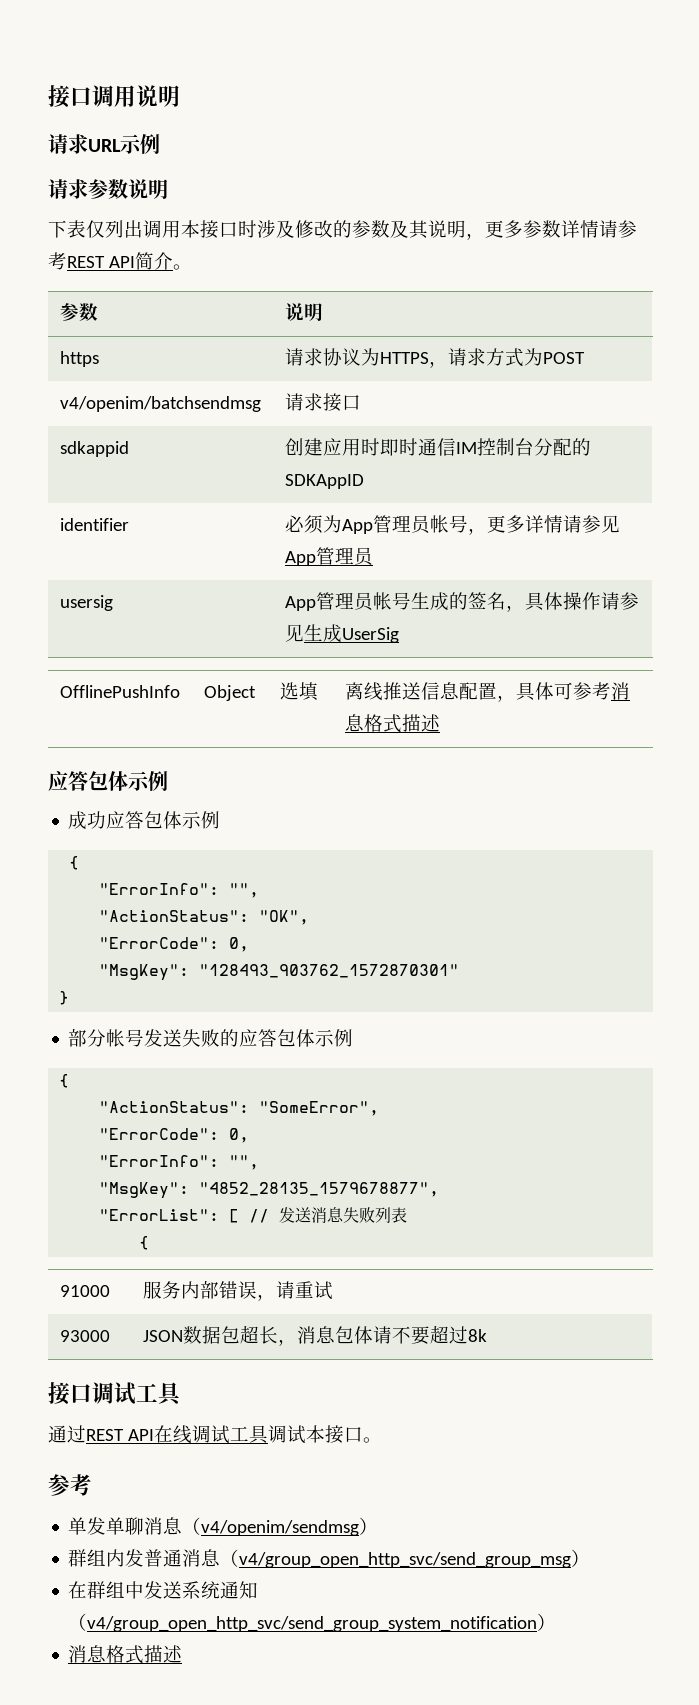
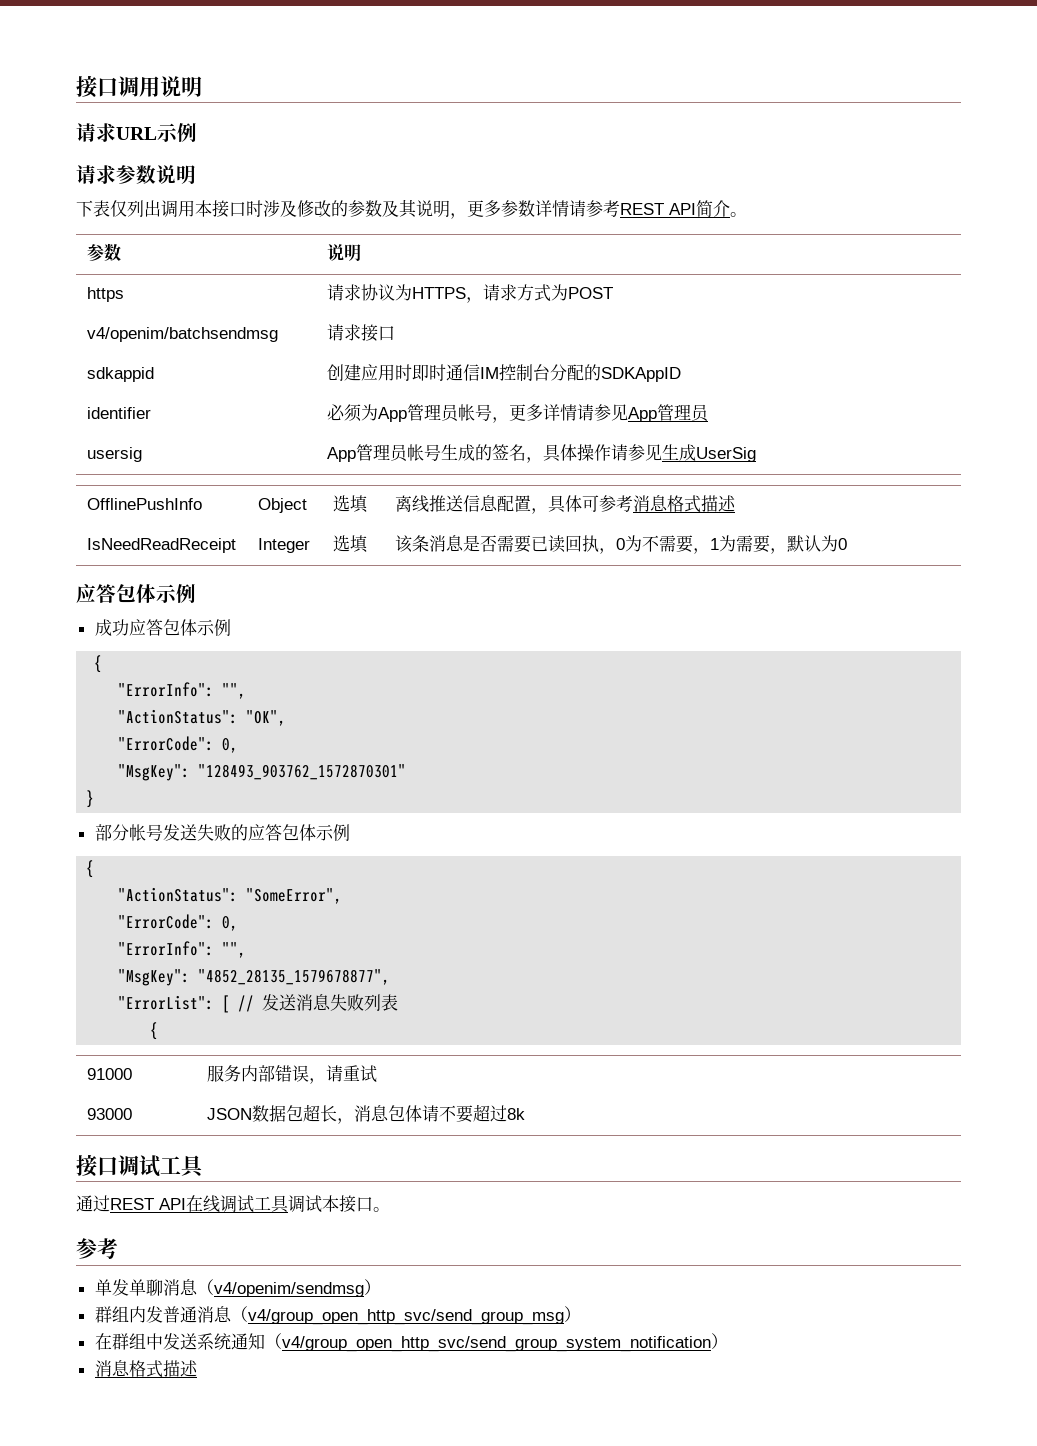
+ IsNeedReadReceipt | Integer | 选填 | 该条消息是否需要已读回执，0为不需要，1为需要，默认为0

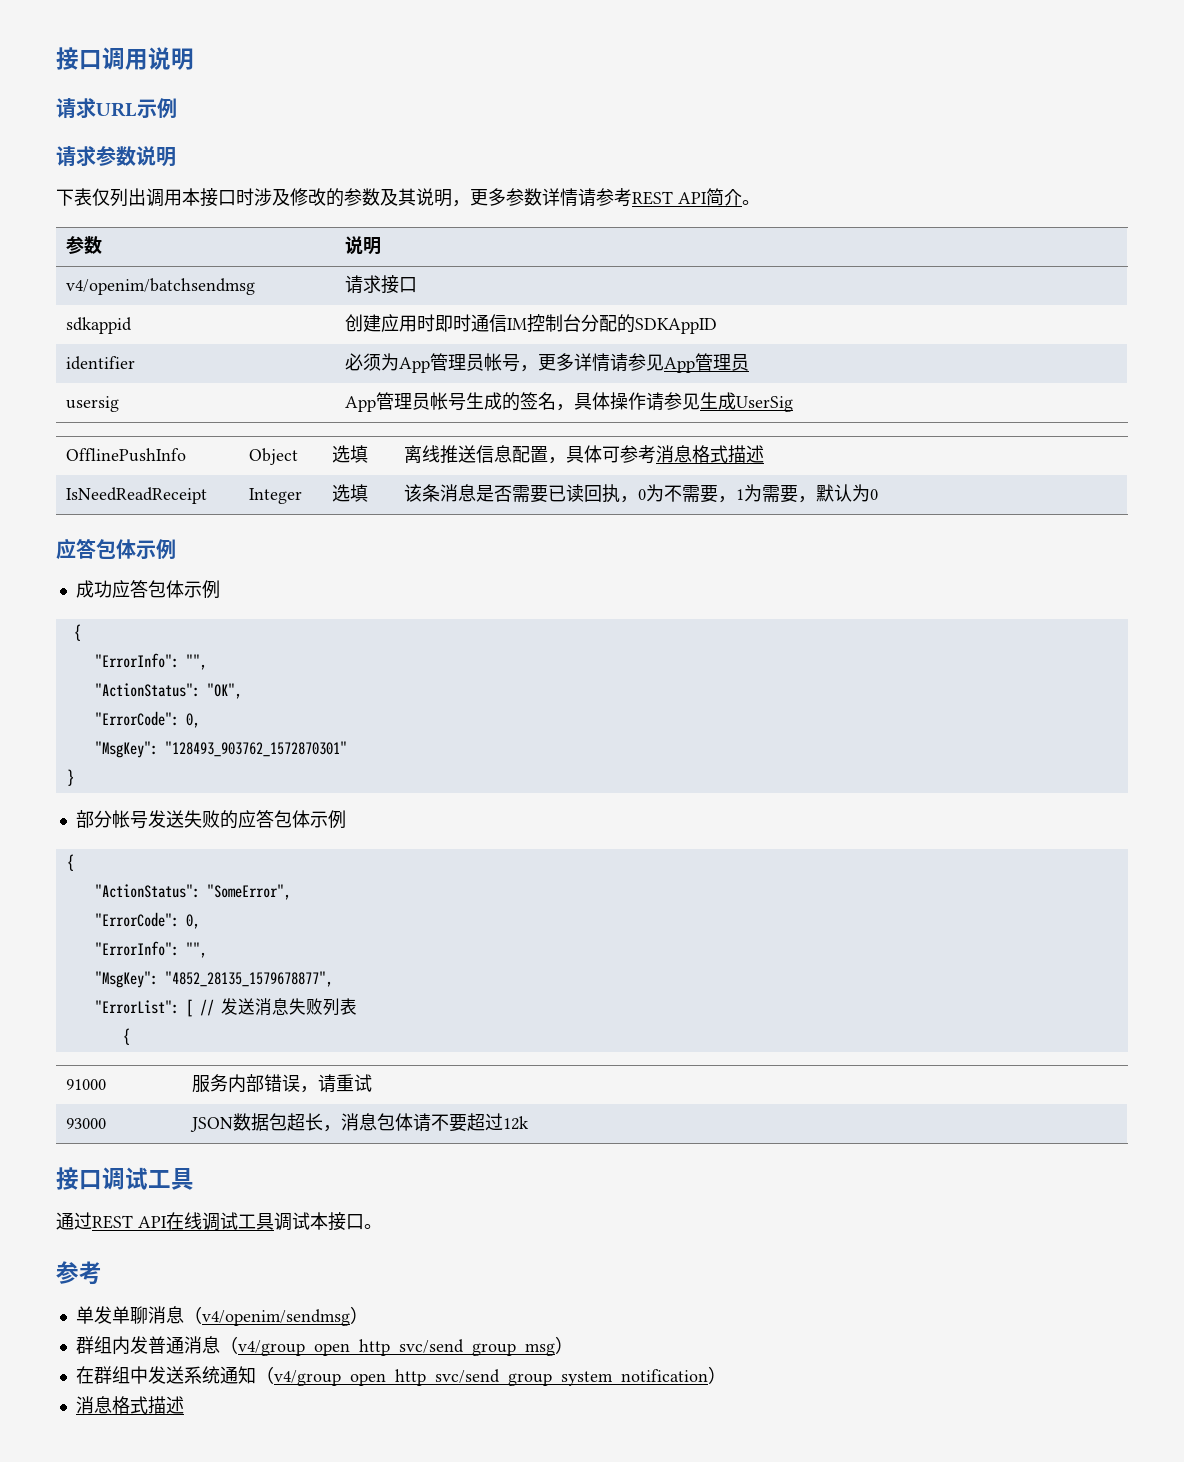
- https | 请求协议为HTTPS，请求方式为POST
- 93000 | JSON数据包超长，消息包体请不要超过8k
+ 93000 | JSON数据包超长，消息包体请不要超过12k

